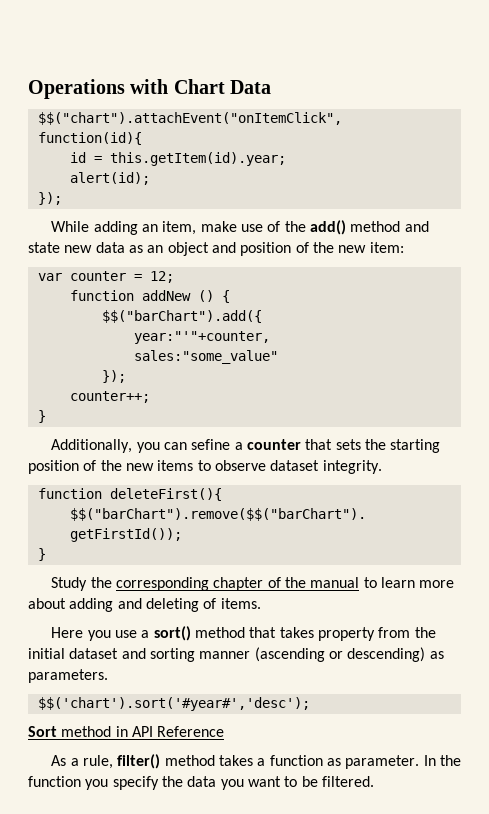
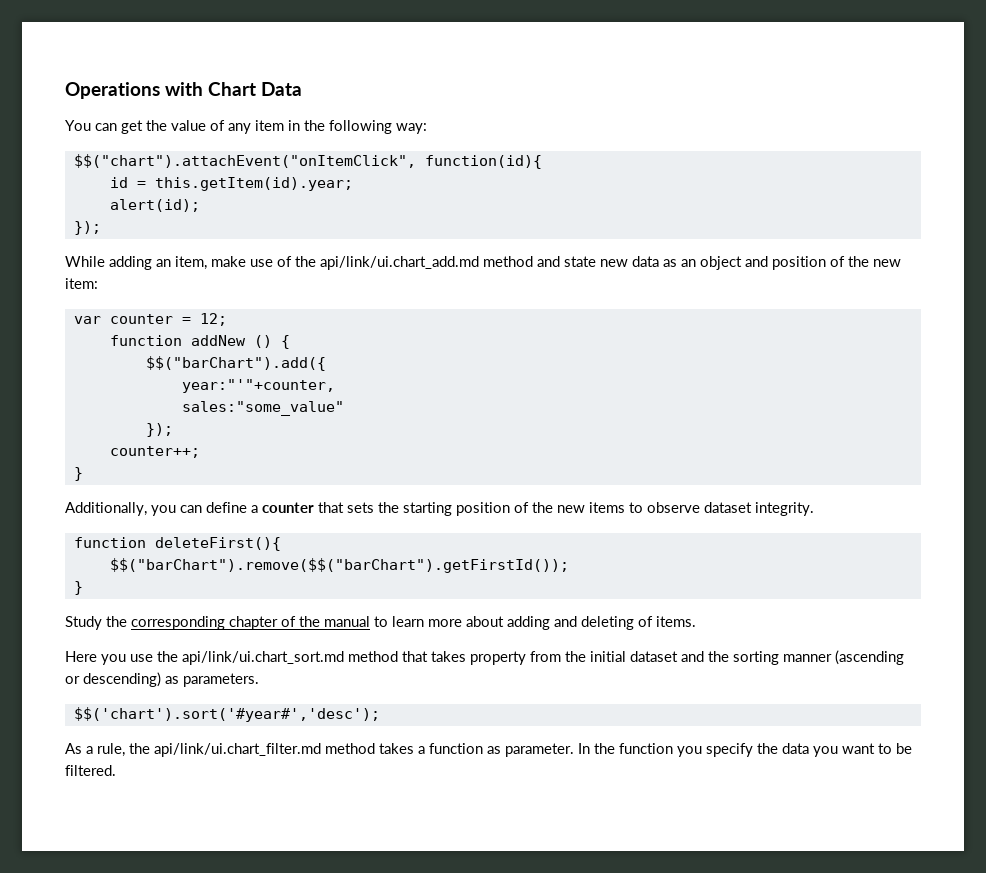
+ You can get the value of any item in the following way:
- While adding an item, make use of the add() method and state new data as an object and position of the new item:
+ While adding an item, make use of the api/link/ui.chart_add.md method and state new data as an object and position of the new item:
- Additionally, you can sefine a counter that sets the starting position of the new items to observe dataset integrity.
+ Additionally, you can define a counter that sets the starting position of the new items to observe dataset integrity.
- Here you use a sort() method that takes property from the initial dataset and sorting manner (ascending or descending) as parameters.
+ Here you use the api/link/ui.chart_sort.md method that takes property from the initial dataset and the sorting manner (ascending or descending) as parameters.
- Sort method in API Reference
- As a rule, filter() method takes a function as parameter.
+ As a rule, the api/link/ui.chart_filter.md method takes a function as parameter.

